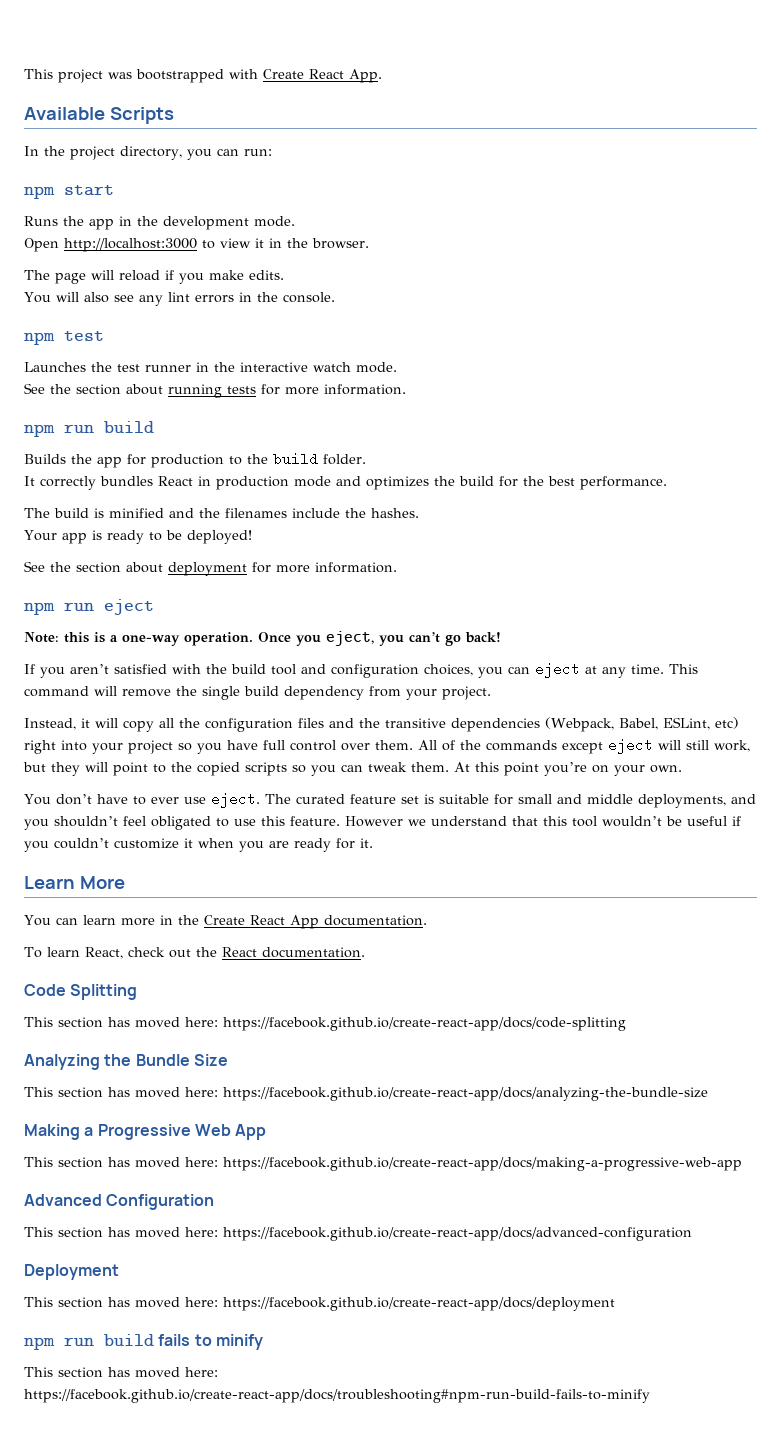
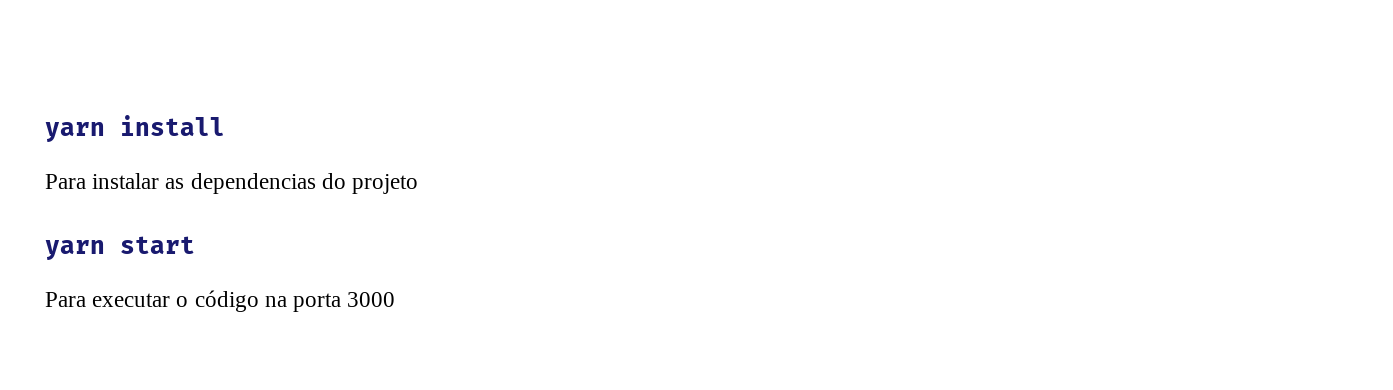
- This project was bootstrapped with Create React App.
- Available Scripts
- In the project directory, you can run:
- npm start
- Runs the app in the development mode.
- Open http://localhost:3000 to view it in the browser.
- The page will reload if you make edits.
- You will also see any lint errors in the console.
- npm test
- Launches the test runner in the interactive watch mode.
- See the section about running tests for more information.
- npm run build
- Builds the app for production to the build folder.
- It correctly bundles React in production mode and optimizes the build for the best performance.
- The build is minified and the filenames include the hashes.
- Your app is ready to be deployed!
- See the section about deployment for more information.
- npm run eject
- Note: this is a one-way operation. Once you eject, you can’t go back!
- If you aren’t satisfied with the build tool and configuration choices, you can eject at any time. This command will remove the single build dependency from your project.
- Instead, it will copy all the configuration files and the transitive dependencies (Webpack, Babel, ESLint, etc) right into your project so you have full control over them. All of the commands except eject will still work, but they will point to the copied scripts so you can tweak them. At this point you’re on your own.
- You don’t have to ever use eject. The curated feature set is suitable for small and middle deployments, and you shouldn’t feel obligated to use this feature. However we understand that this tool wouldn’t be useful if you couldn’t customize it when you are ready for it.
- Learn More
- You can learn more in the Create React App documentation.
- To learn React, check out the React documentation.
- Code Splitting
- This section has moved here: https://facebook.github.io/create-react-app/docs/code-splitting
- Analyzing the Bundle Size
- This section has moved here: https://facebook.github.io/create-react-app/docs/analyzing-the-bundle-size
- Making a Progressive Web App
- This section has moved here: https://facebook.github.io/create-react-app/docs/making-a-progressive-web-app
- Advanced Configuration
- This section has moved here: https://facebook.github.io/create-react-app/docs/advanced-configuration
- Deployment
- This section has moved here: https://facebook.github.io/create-react-app/docs/deployment
- npm run build fails to minify
- This section has moved here: https://facebook.github.io/create-react-app/docs/troubleshooting#npm-run-build-fails-to-minify
+ yarn install
+ Para instalar as dependencias do projeto
+ yarn start
+ Para executar o código na porta 3000

